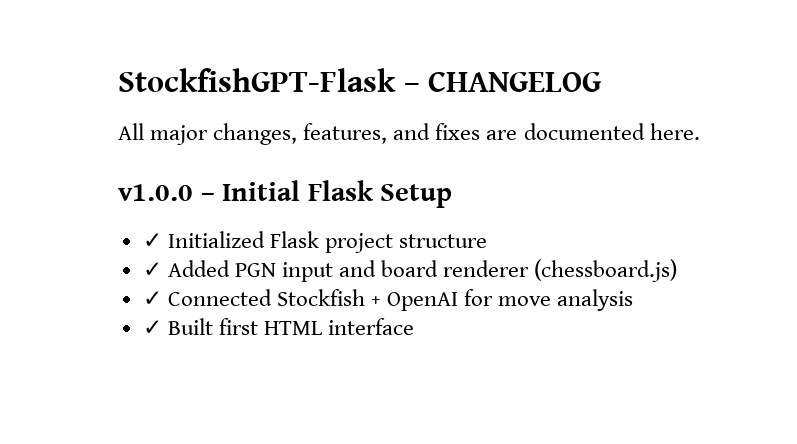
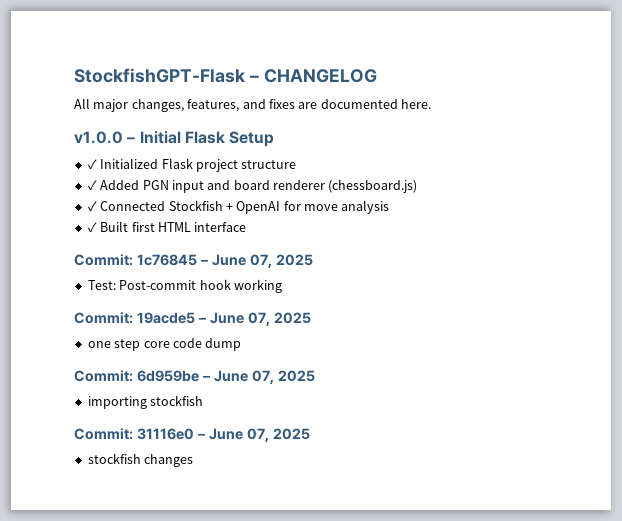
+ Commit: 1c76845 – June 07, 2025
+ Test: Post-commit hook working
+ Commit: 19acde5 – June 07, 2025
+ one step core code dump
+ Commit: 6d959be – June 07, 2025
+ importing stockfish
+ Commit: 31116e0 – June 07, 2025
+ stockfish changes

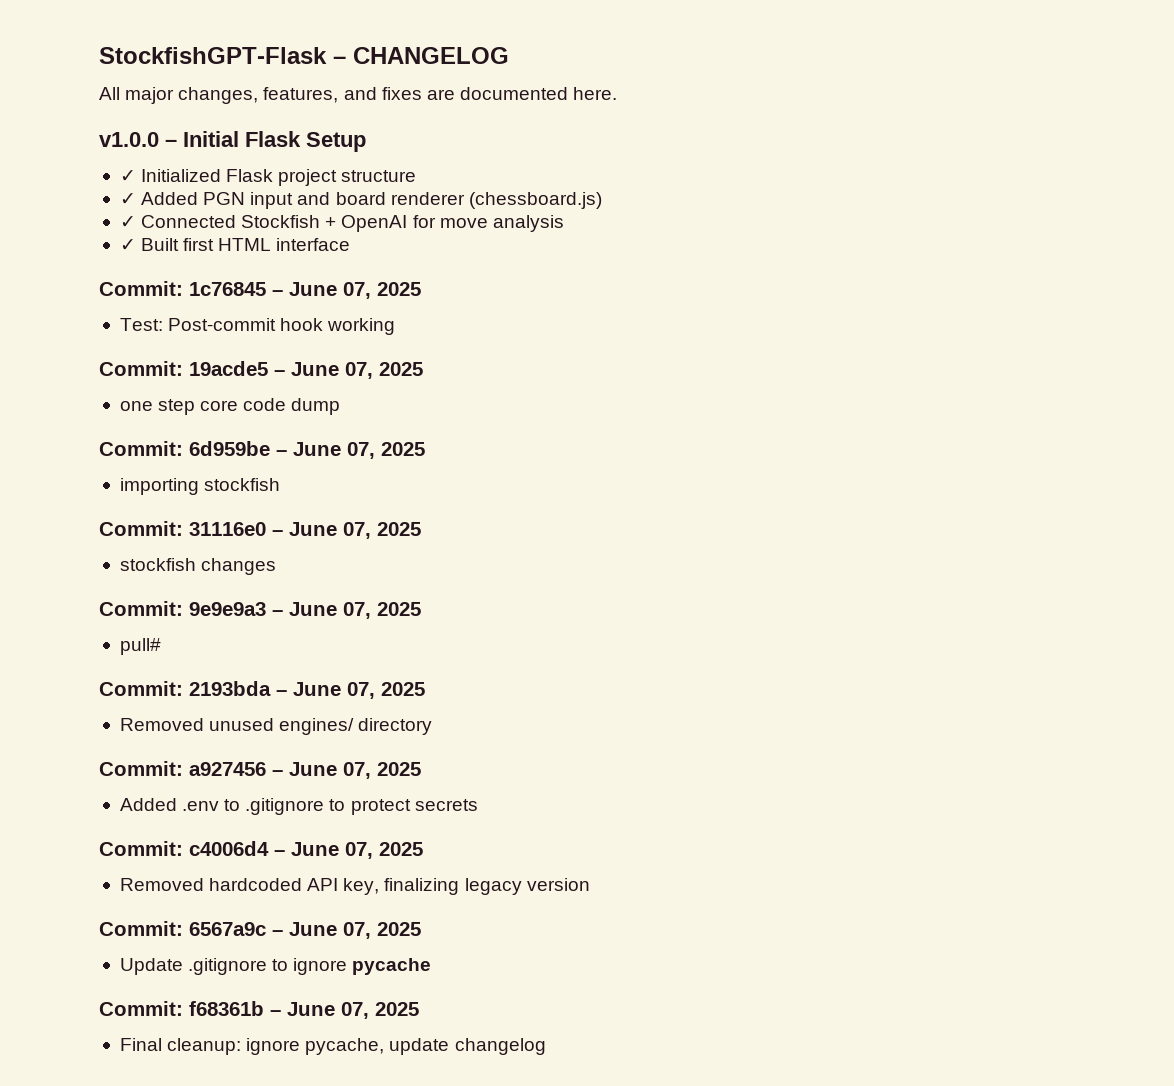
+ Commit: 9e9e9a3 – June 07, 2025
+ pull#
+ Commit: 2193bda – June 07, 2025
+ Removed unused engines/ directory
+ Commit: a927456 – June 07, 2025
+ Added .env to .gitignore to protect secrets
+ Commit: c4006d4 – June 07, 2025
+ Removed hardcoded API key, finalizing legacy version
+ Commit: 6567a9c – June 07, 2025
+ Update .gitignore to ignore pycache
+ Commit: f68361b – June 07, 2025
+ Final cleanup: ignore pycache, update changelog

